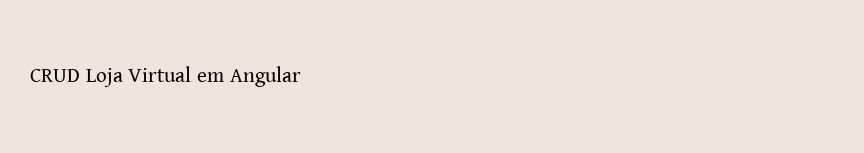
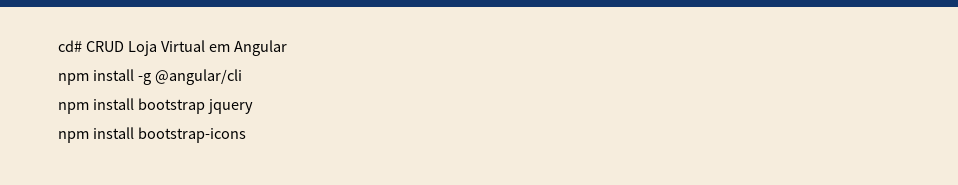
- CRUD Loja Virtual em Angular
+ cd# CRUD Loja Virtual em Angular
+ npm install -g @angular/cli
+ npm install bootstrap jquery
+ npm install bootstrap-icons

